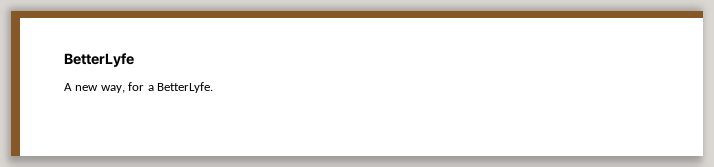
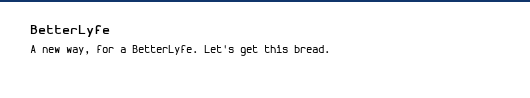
+ Let's get this bread.

